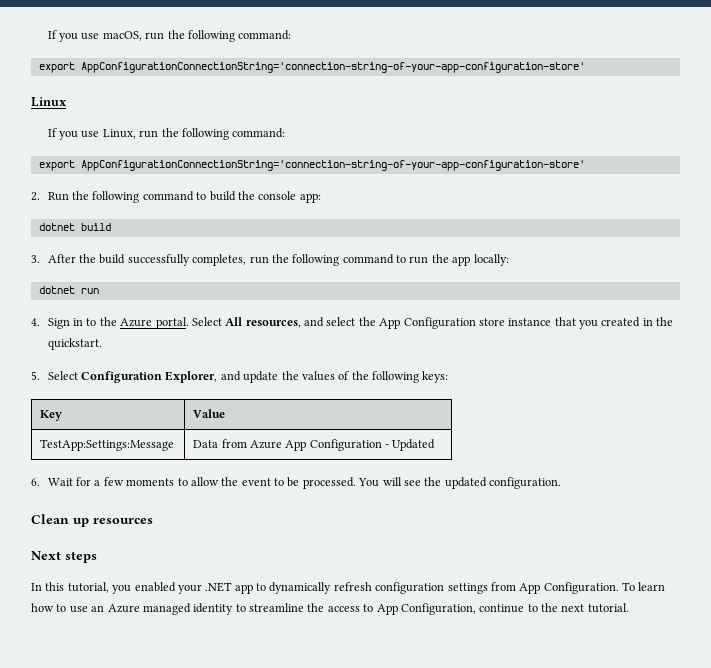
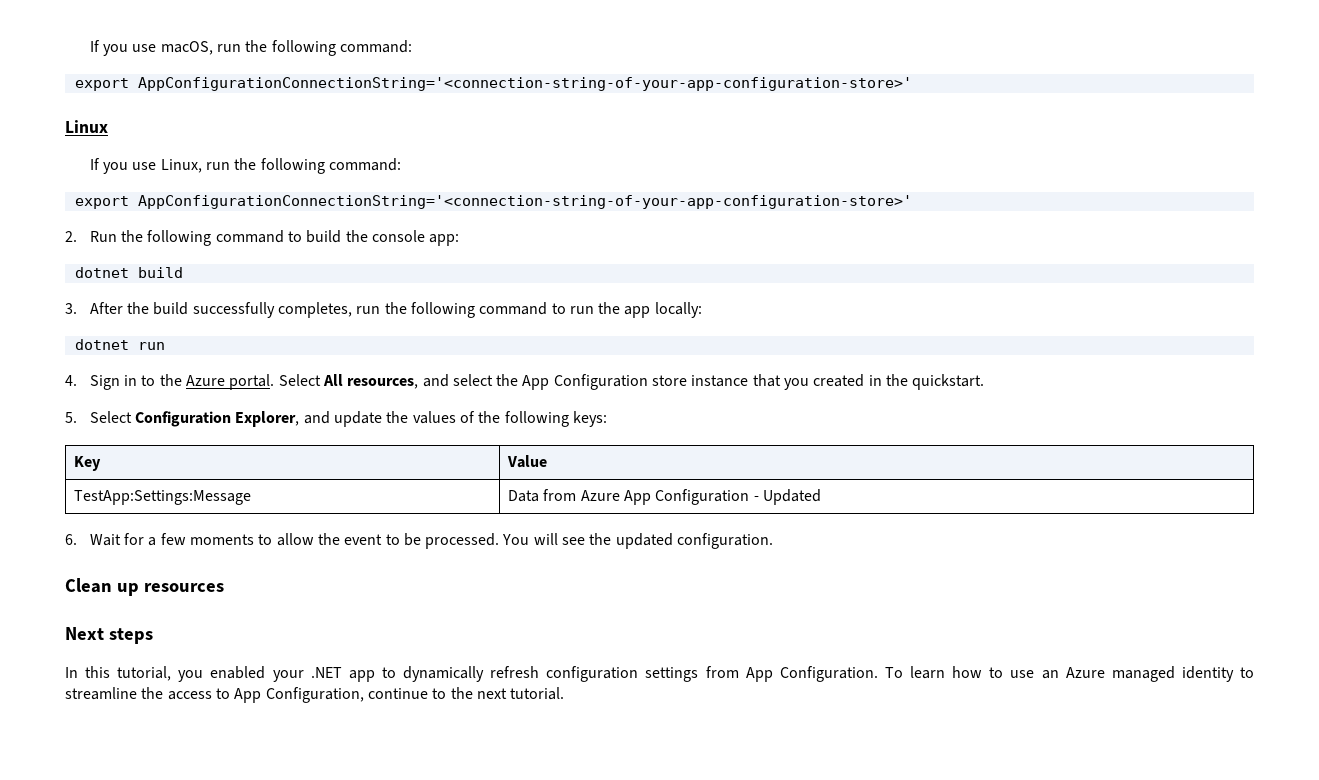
  If you use macOS, run the following command:
- export AppConfigurationConnectionString='connection-string-of-your-app-configuration-store'
+ export AppConfigurationConnectionString='<connection-string-of-your-app-configuration-store>'
  If you use Linux, run the following command:
- export AppConfigurationConnectionString='connection-string-of-your-app-configuration-store'
+ export AppConfigurationConnectionString='<connection-string-of-your-app-configuration-store>'

